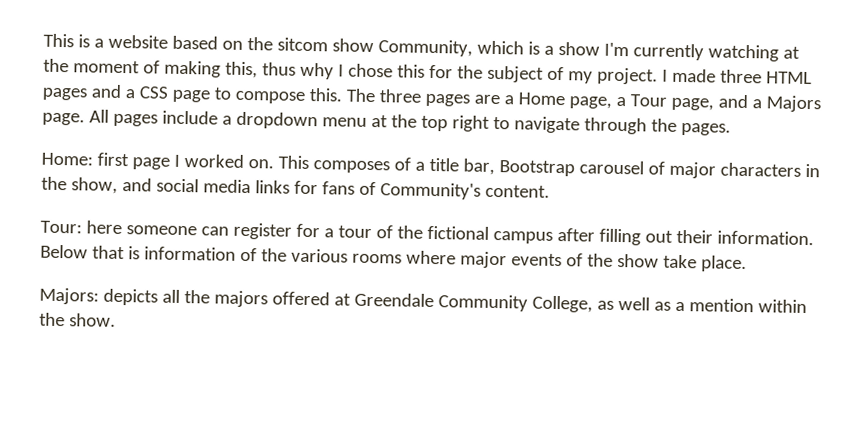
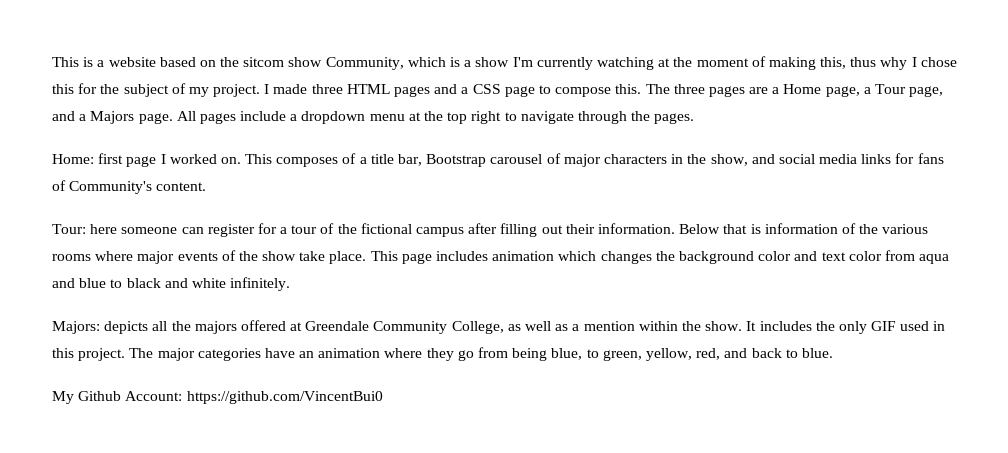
+ This page includes animation which changes the background color and text color from aqua and blue to black and white infinitely.
+ It includes the only GIF used in this project. The major categories have an animation where they go from being blue, to green, yellow, red, and back to blue.
+ My Github Account: https://github.com/VincentBui0

